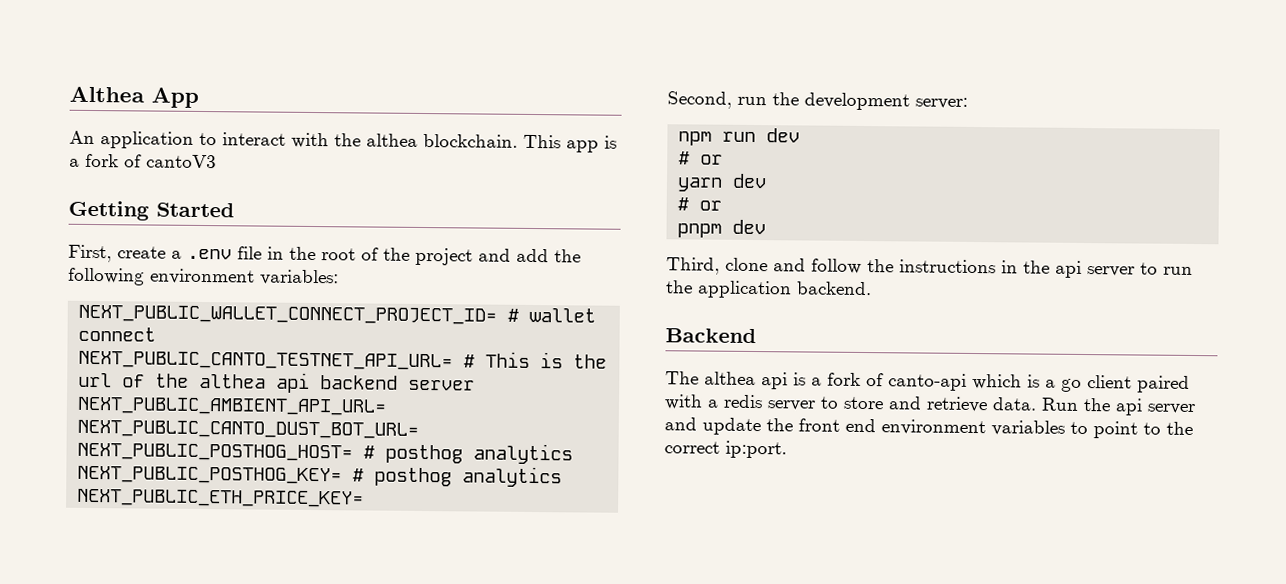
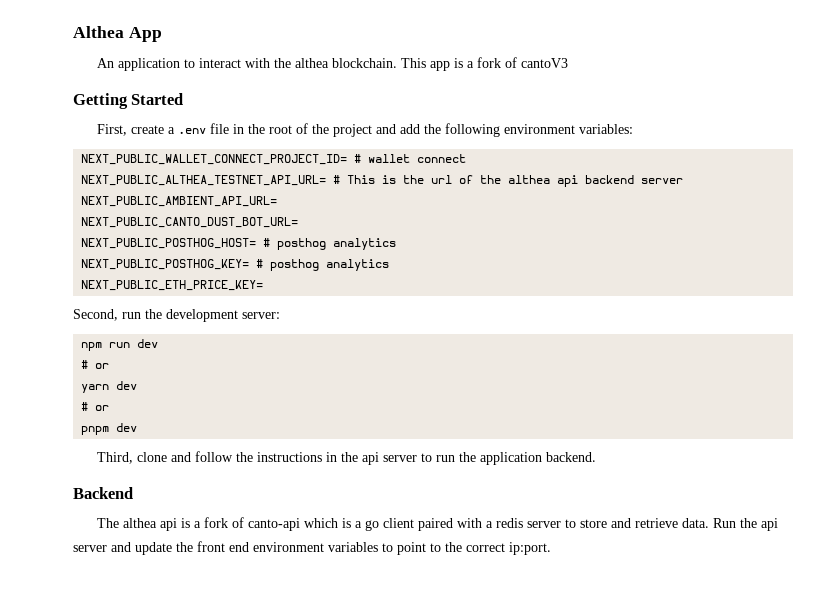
- NEXT_PUBLIC_CANTO_TESTNET_API_URL= # This is the url of the althea api backend server
+ NEXT_PUBLIC_ALTHEA_TESTNET_API_URL= # This is the url of the althea api backend server

